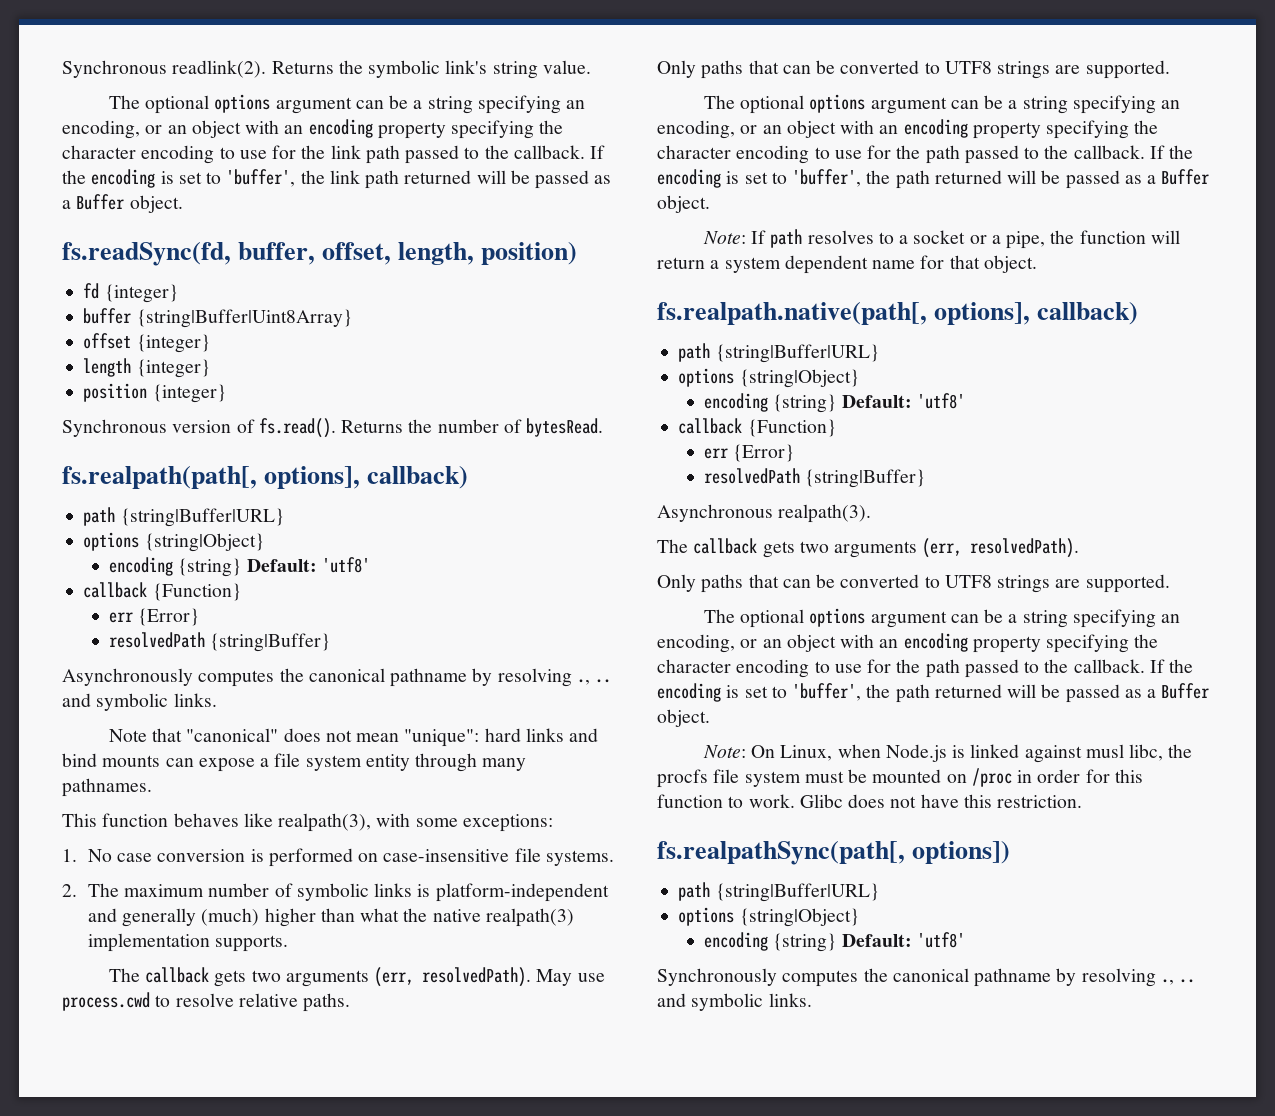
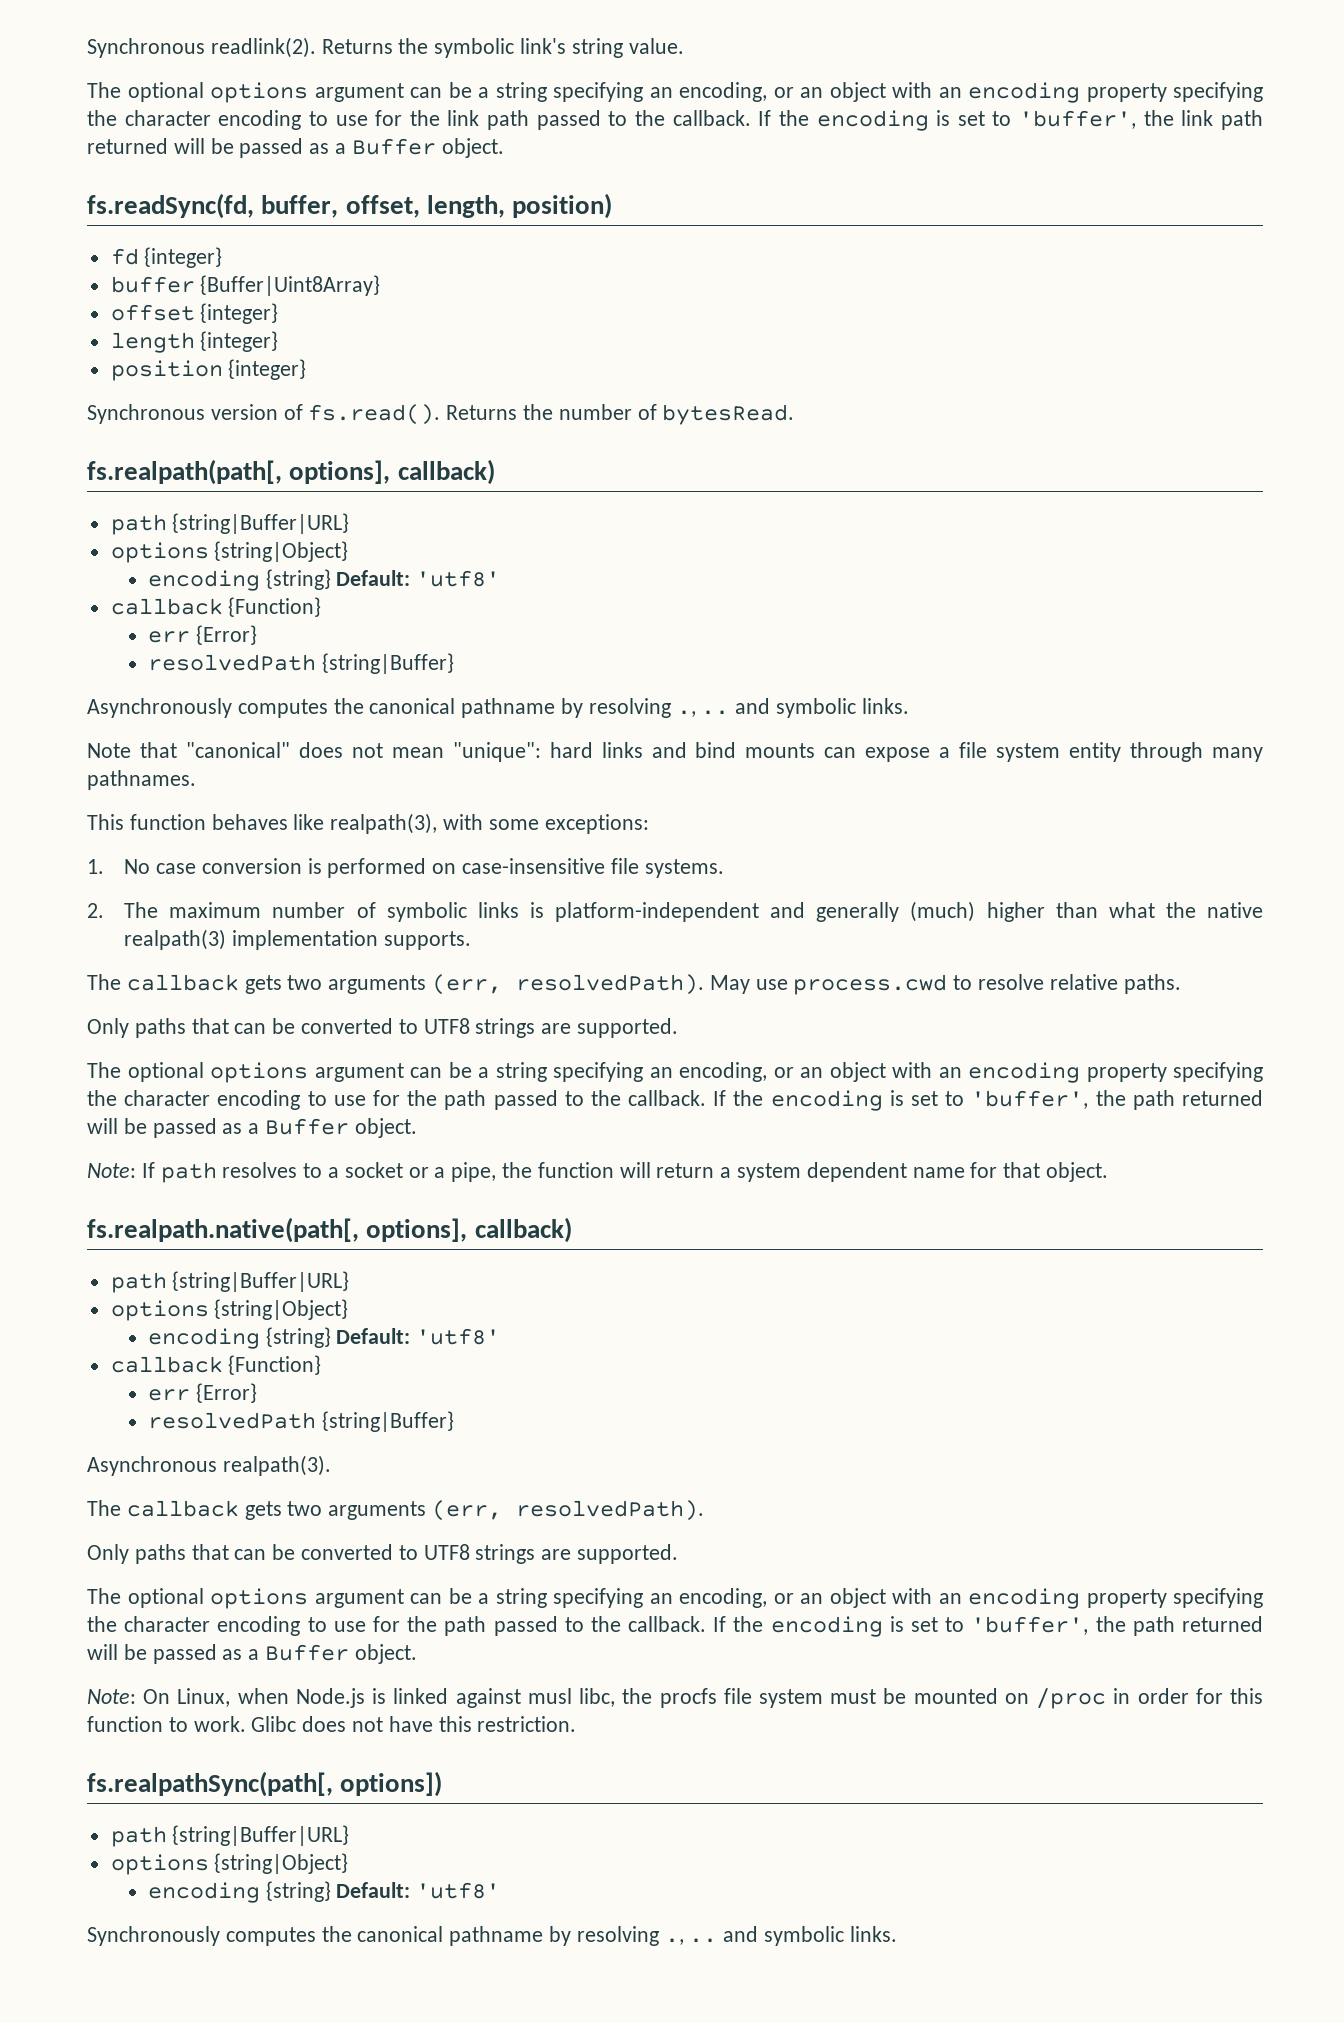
- buffer {string|Buffer|Uint8Array}
+ buffer {Buffer|Uint8Array}

